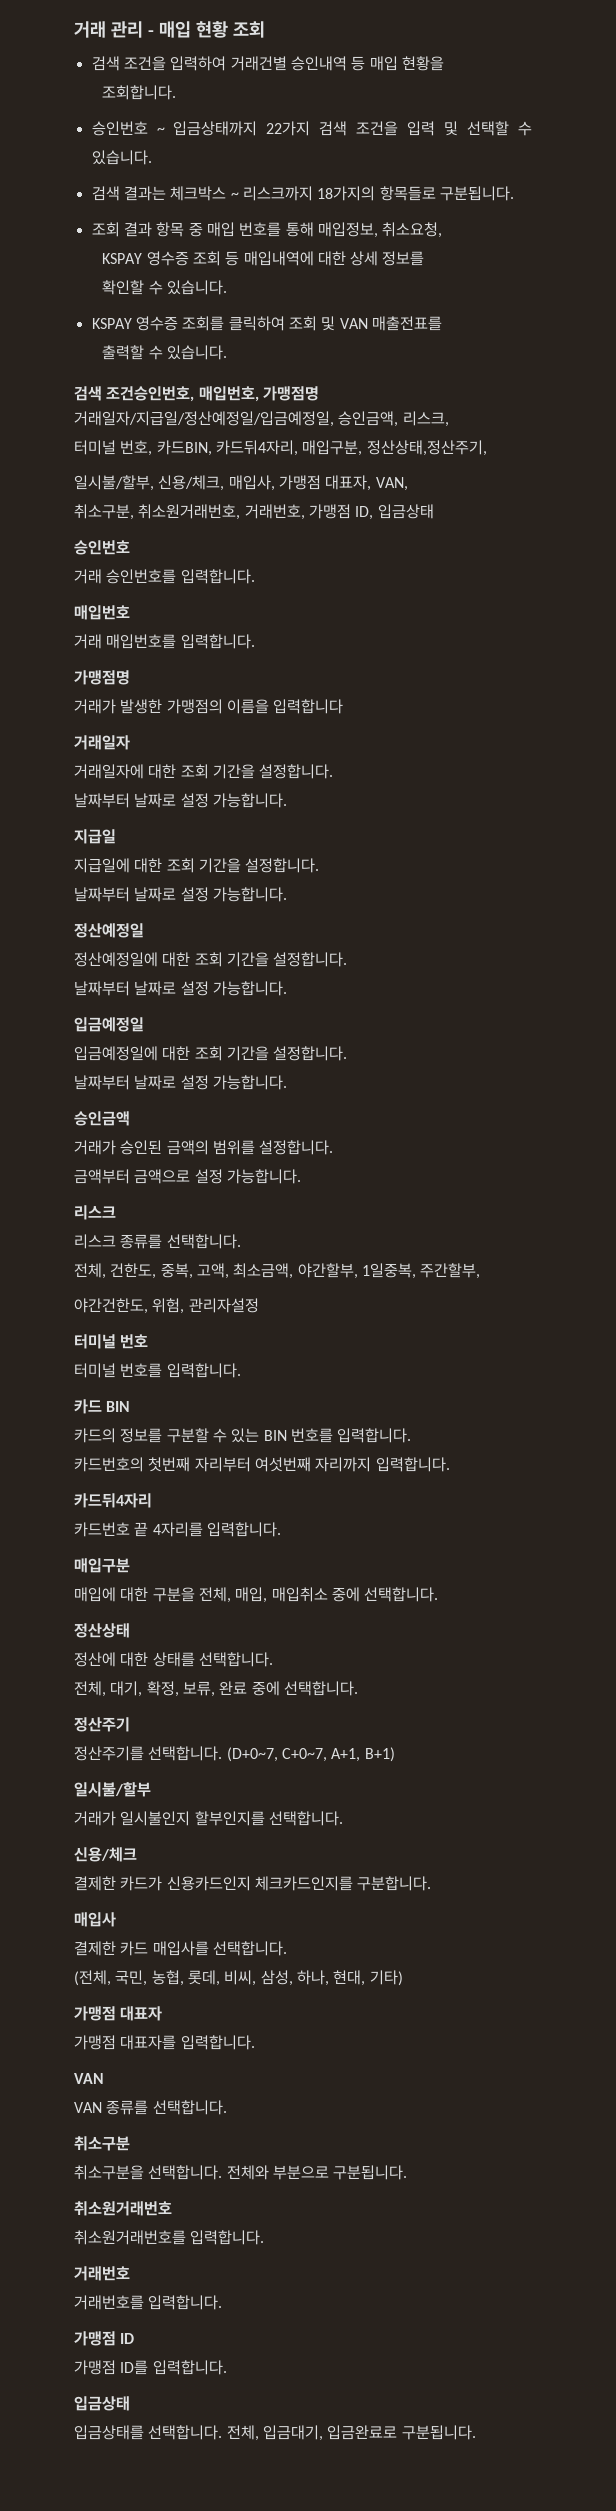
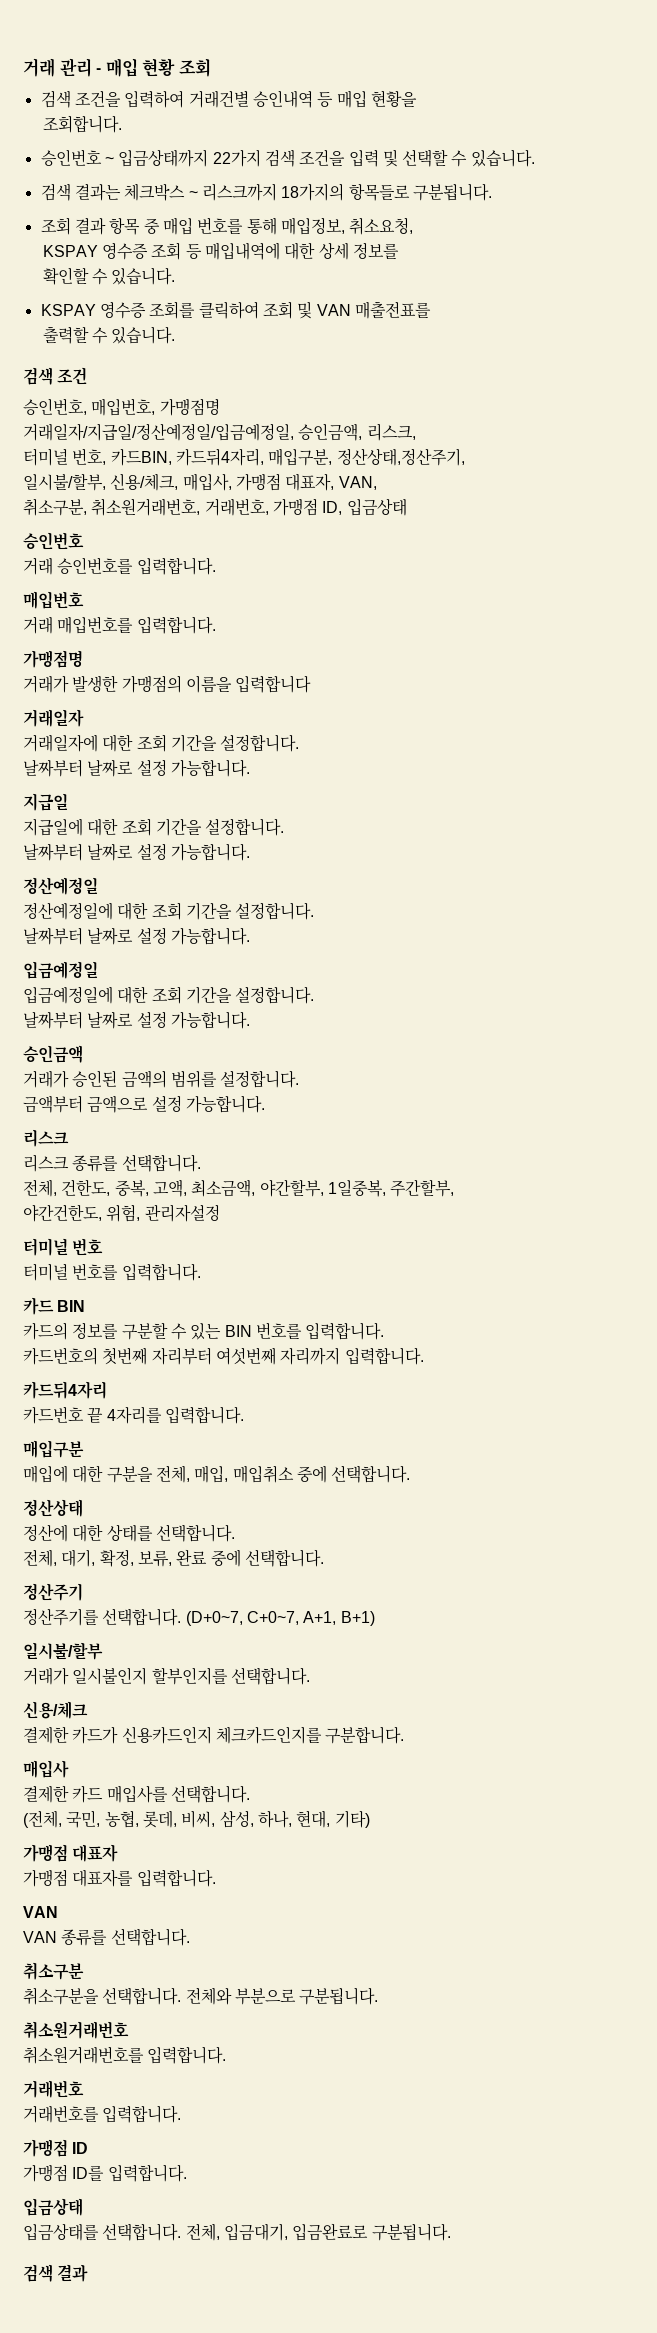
- 검색 조건승인번호, 매입번호, 가맹점명
+ 검색 조건
+ 승인번호, 매입번호, 가맹점명
+ 검색 결과

